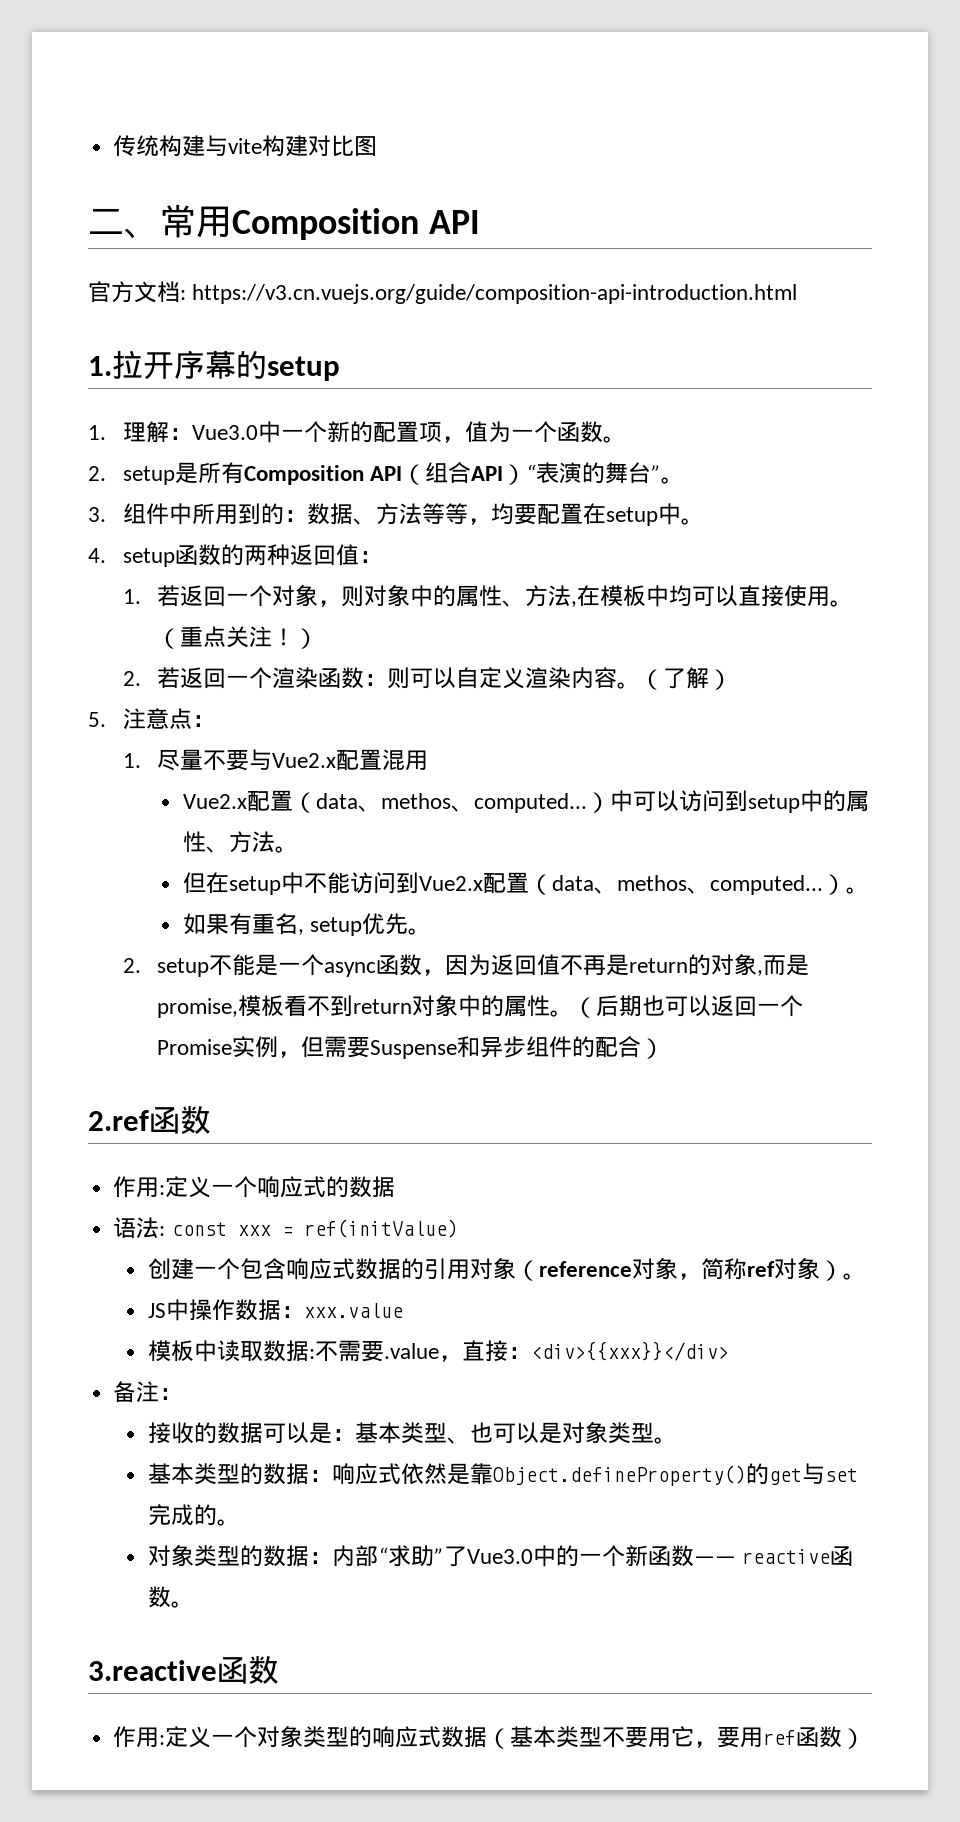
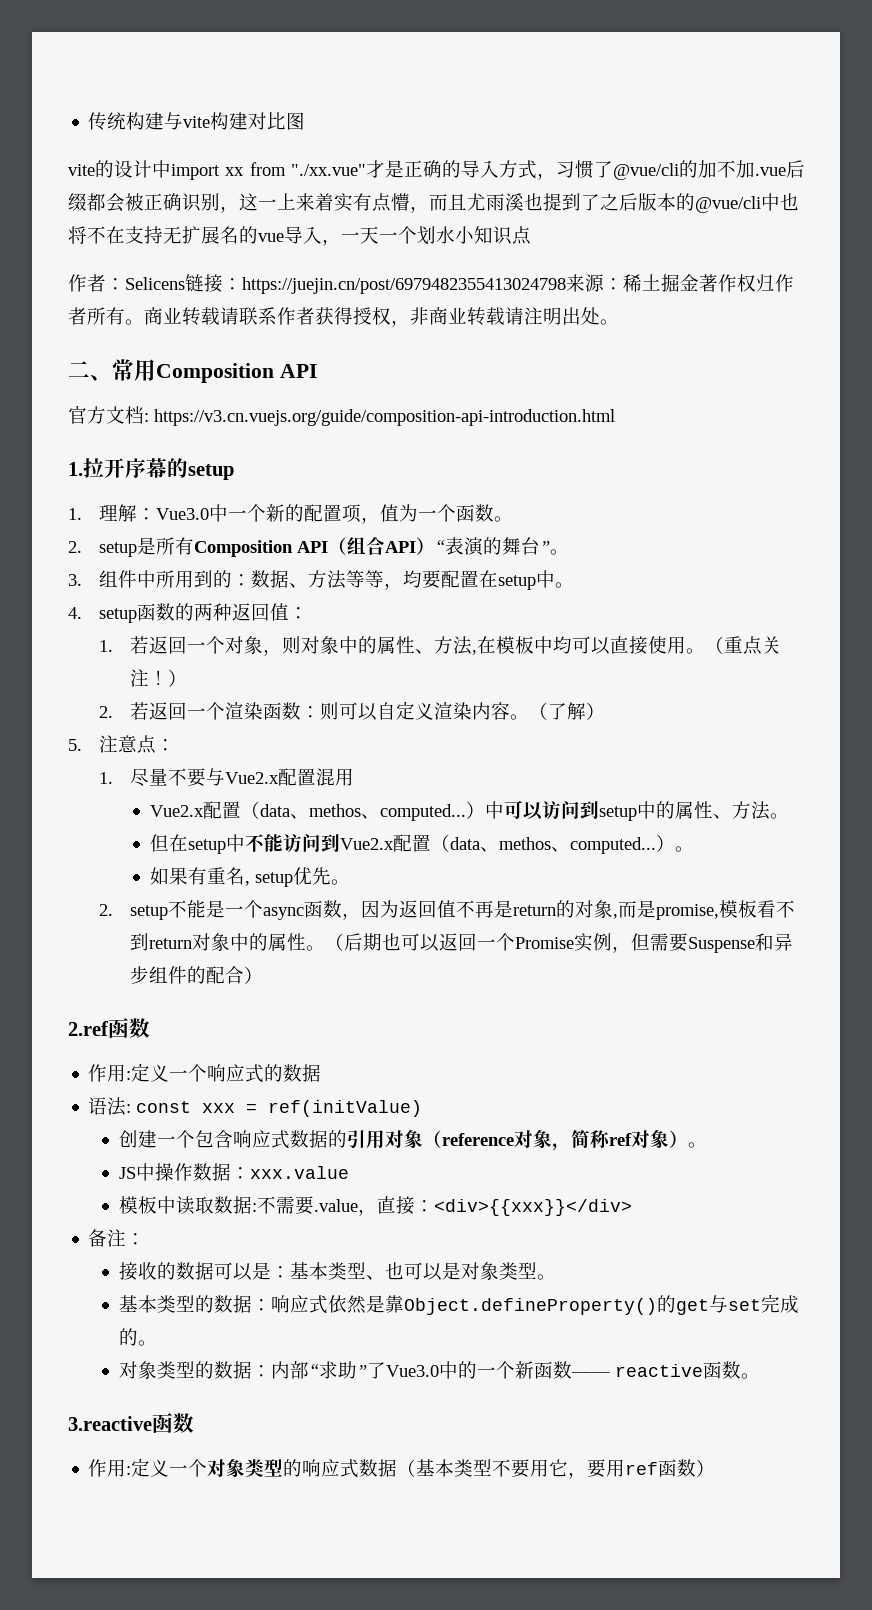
+ vite的设计中import xx from "./xx.vue"才是正确的导入方式，习惯了@vue/cli的加不加.vue后缀都会被正确识别，这一上来着实有点懵，而且尤雨溪也提到了之后版本的@vue/cli中也将不在支持无扩展名的vue导入，一天一个划水小知识点
+ 作者：Selicens链接：https://juejin.cn/post/6979482355413024798来源：稀土掘金著作权归作者所有。商业转载请联系作者获得授权，非商业转载请注明出处。

